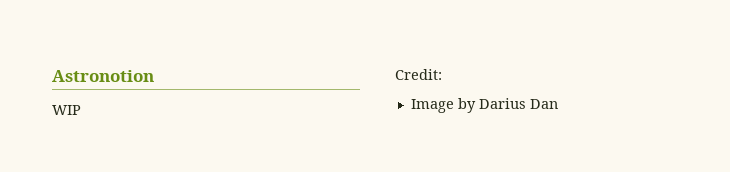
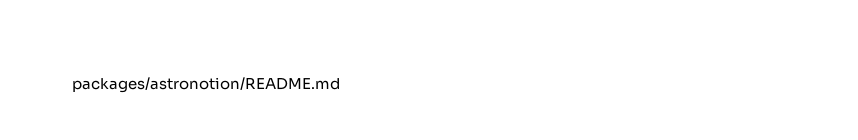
- Astronotion
- WIP
- Credit:
- Image by Darius Dan
+ packages/astronotion/README.md

